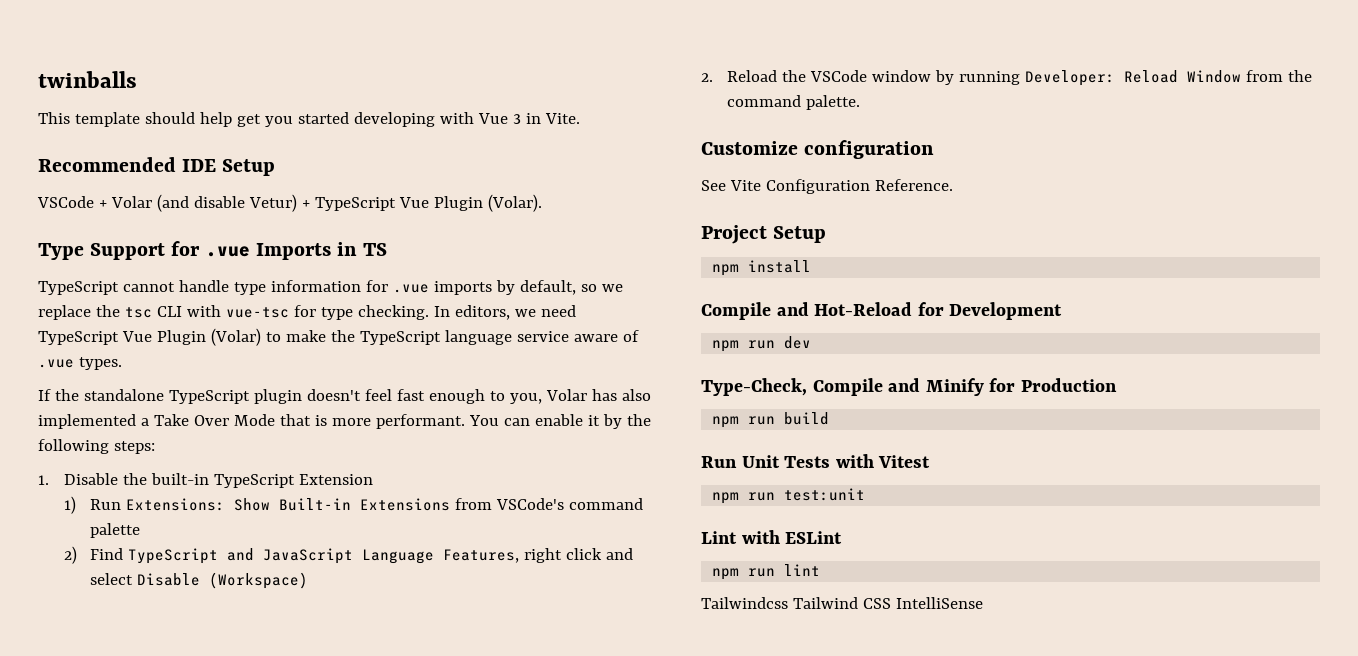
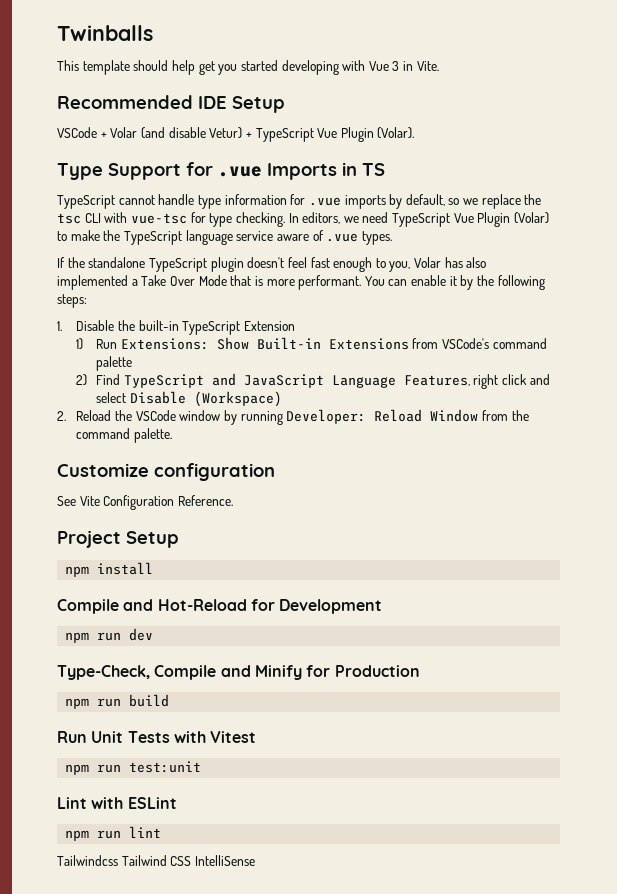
- twinballs
+ Twinballs

